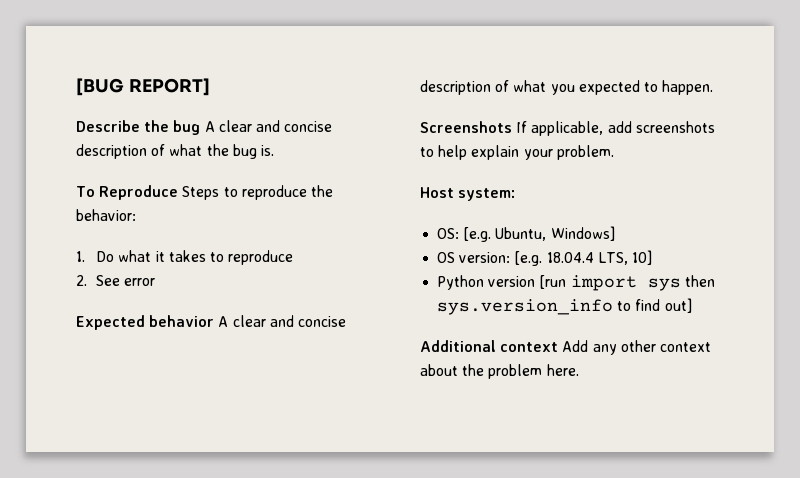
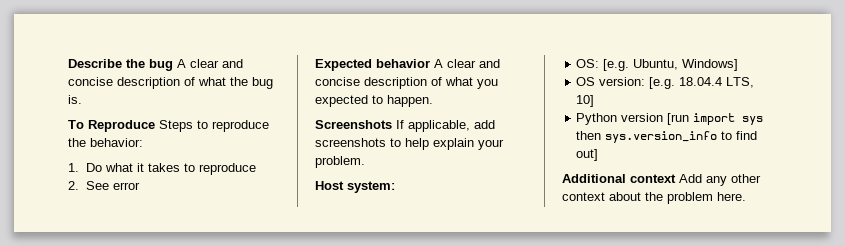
- [BUG REPORT]

